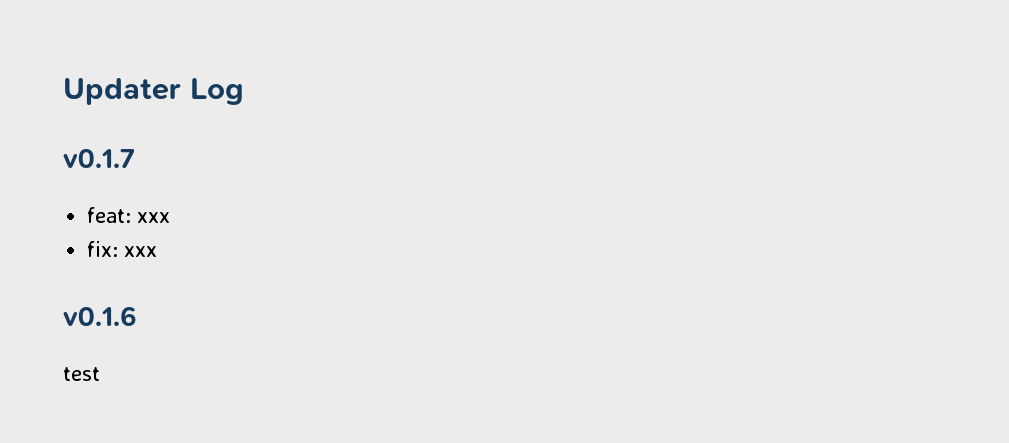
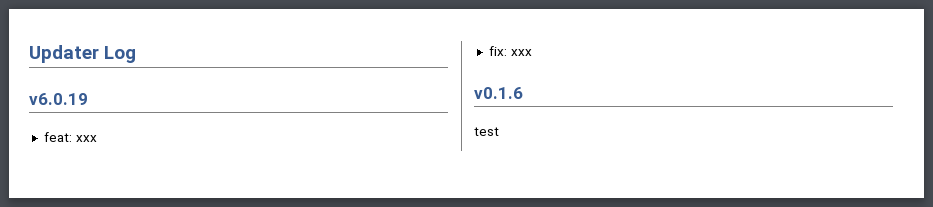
- v0.1.7
+ v6.0.19

